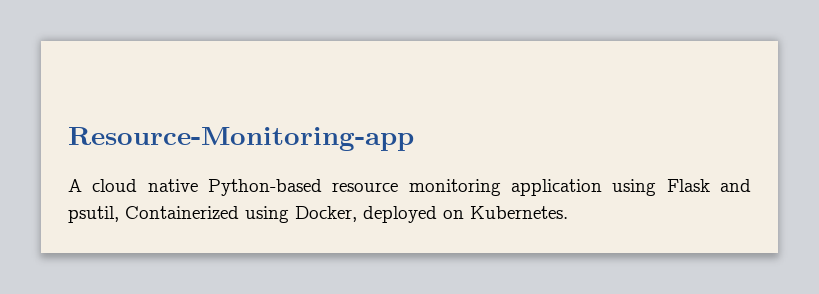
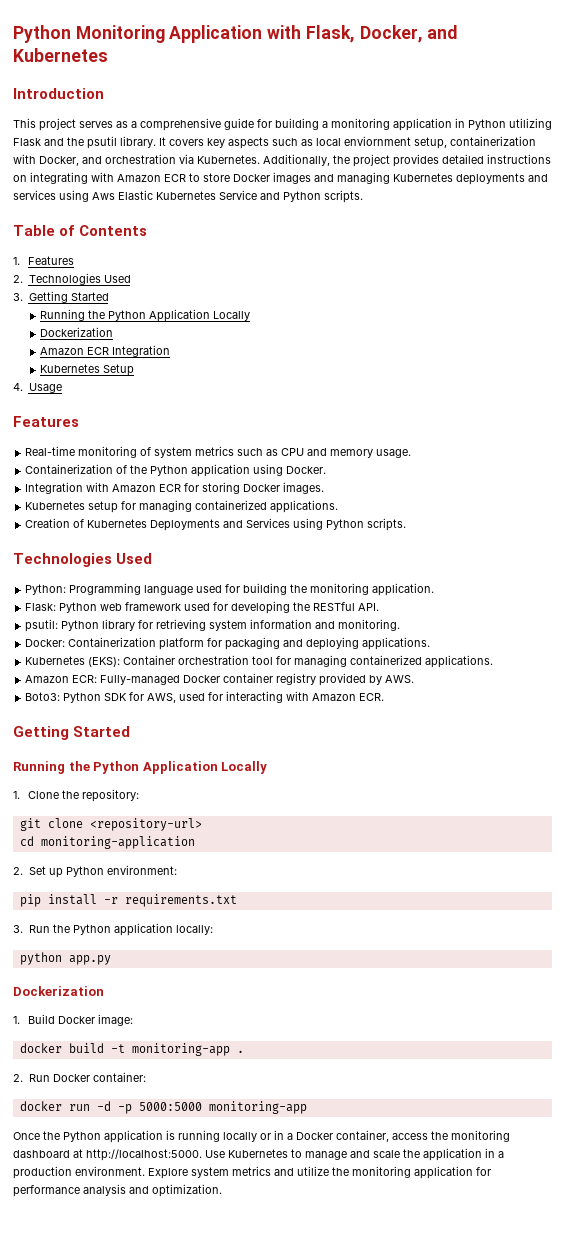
- Resource-Monitoring-app
- A cloud native Python-based resource monitoring application using Flask and psutil, Containerized using Docker, deployed on Kubernetes.
+ Python Monitoring Application with Flask, Docker, and Kubernetes
+ Introduction
+ This project serves as a comprehensive guide for building a monitoring application in Python utilizing Flask and the psutil library. It covers key aspects such as local enviornment setup, containerization with Docker, and orchestration via Kubernetes. Additionally, the project provides detailed instructions on integrating with Amazon ECR to store Docker images and managing Kubernetes deployments and services using Aws Elastic Kubernetes Service and Python scripts.
+ Table of Contents
+ 1. Features
+ 2. Technologies Used
+ 3. Getting Started
+ Running the Python Application Locally
+ Dockerization
+ Amazon ECR Integration
+ Kubernetes Setup
+ 4. Usage
+ Features
+ Real-time monitoring of system metrics such as CPU and memory usage.
+ Containerization of the Python application using Docker.
+ Integration with Amazon ECR for storing Docker images.
+ Kubernetes setup for managing containerized applications.
+ Creation of Kubernetes Deployments and Services using Python scripts.
+ Technologies Used
+ Python: Programming language used for building the monitoring application.
+ Flask: Python web framework used for developing the RESTful API.
+ psutil: Python library for retrieving system information and monitoring.
+ Docker: Containerization platform for packaging and deploying applications.
+ Kubernetes (EKS): Container orchestration tool for managing containerized applications.
+ Amazon ECR: Fully-managed Docker container registry provided by AWS.
+ Boto3: Python SDK for AWS, used for interacting with Amazon ECR.
+ Getting Started
+ Running the Python Application Locally
+ 1. Clone the repository:
+ git clone <repository-url>
+ cd monitoring-application
+ 2. Set up Python environment:
+ pip install -r requirements.txt
+ 3. Run the Python application locally:
+ python app.py
+ Dockerization
+ 1. Build Docker image:
+ docker build -t monitoring-app .
+ 2. Run Docker container:
+ docker run -d -p 5000:5000 monitoring-app
+ Once the Python application is running locally or in a Docker container, access the monitoring dashboard at http://localhost:5000. Use Kubernetes to manage and scale the application in a production environment. Explore system metrics and utilize the monitoring application for performance analysis and optimization.

